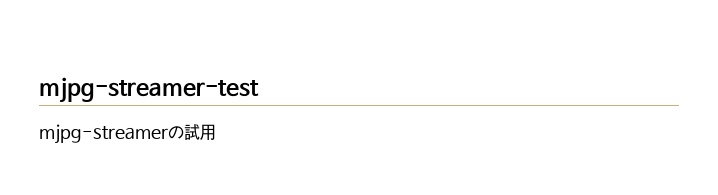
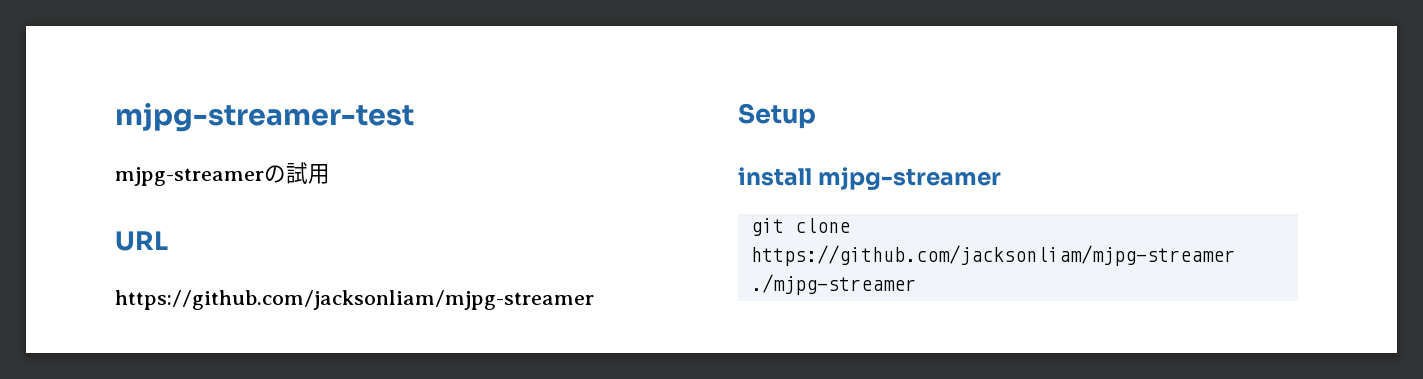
+ URL
+ https://github.com/jacksonliam/mjpg-streamer
+ Setup
+ install mjpg-streamer
+ git clone https://github.com/jacksonliam/mjpg-streamer ./mjpg-streamer

